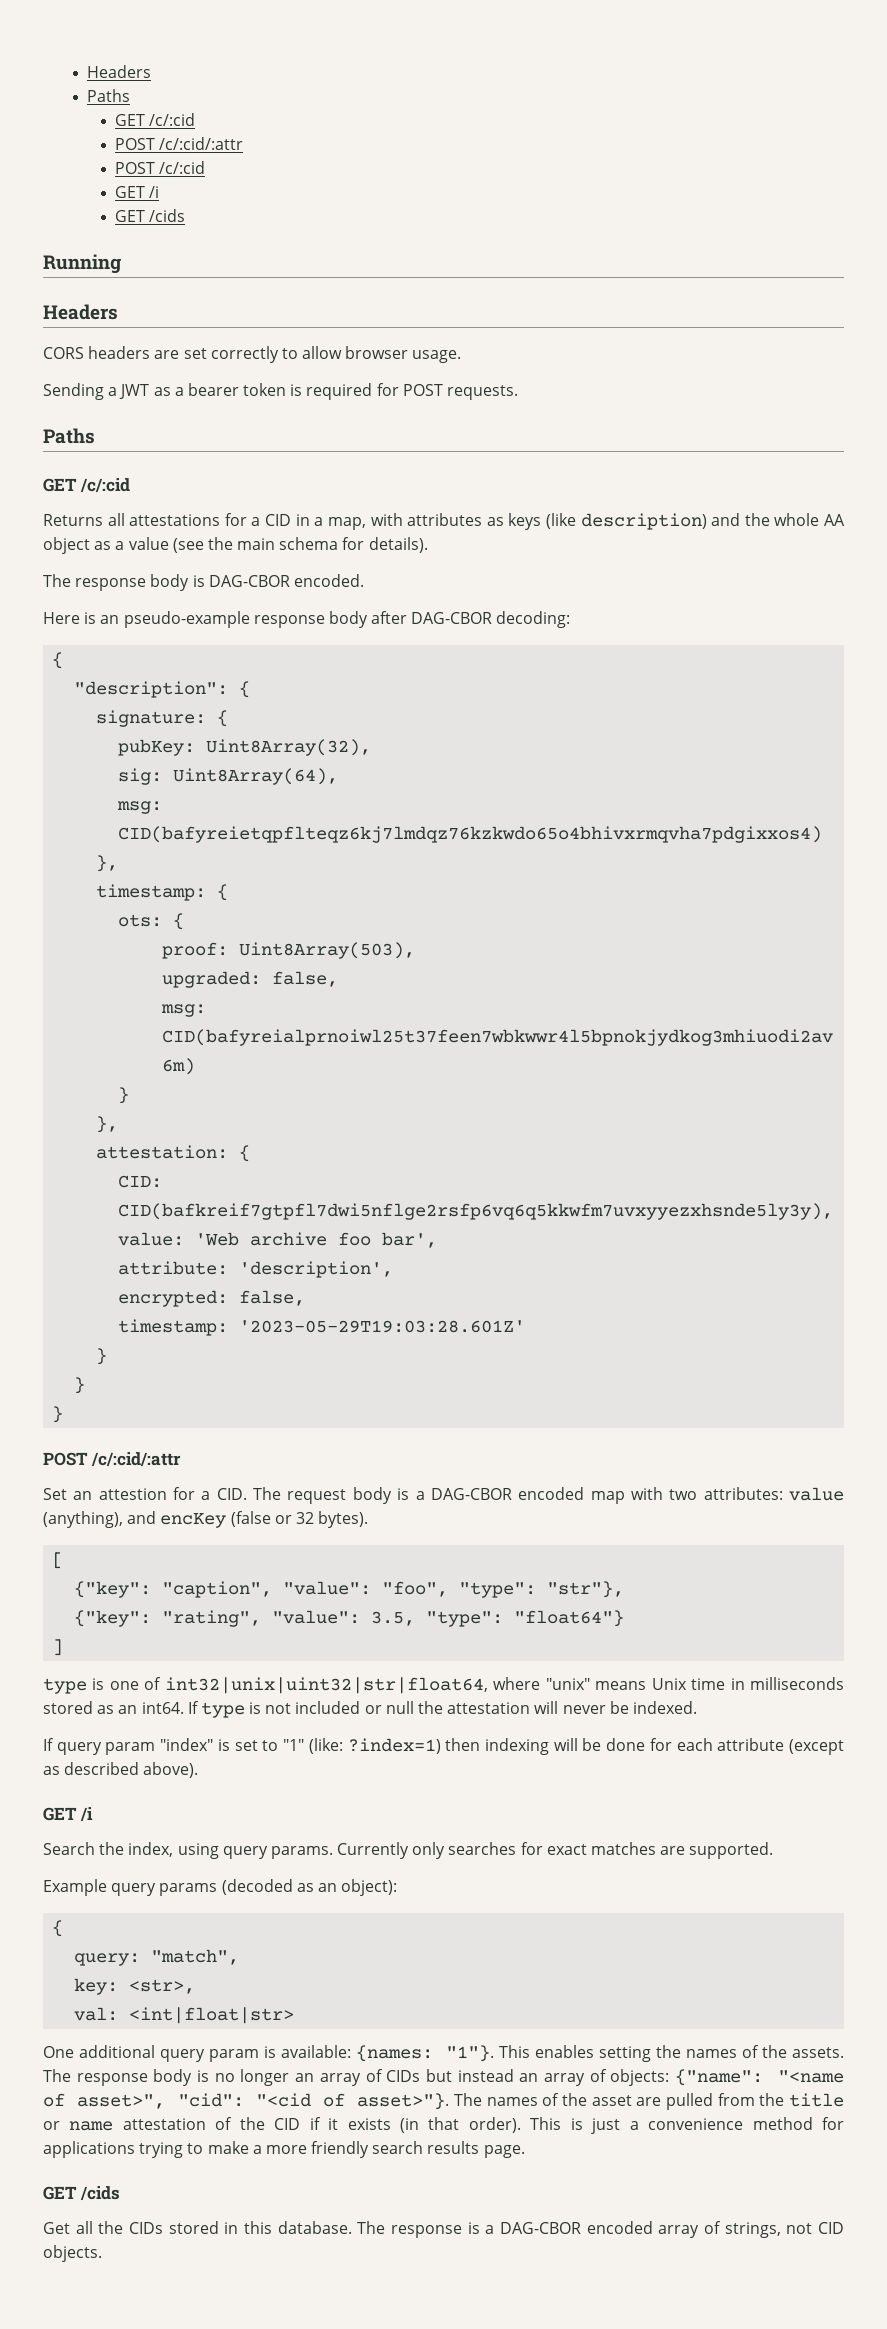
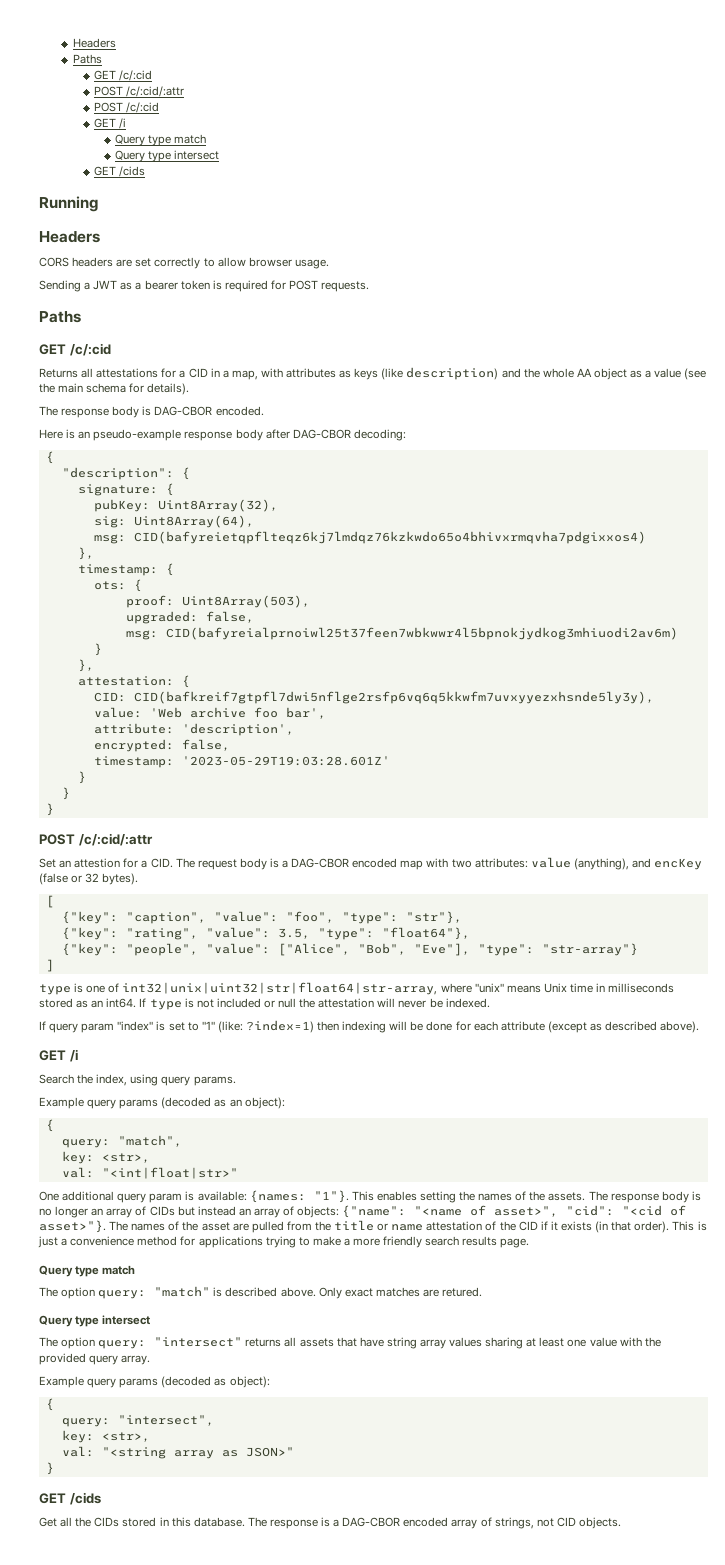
  POST /c/:cid
  GET /i
+ Query type match
+ Query type intersect
- {"key": "rating", "value": 3.5, "type": "float64"}
+ {"key": "rating", "value": 3.5, "type": "float64"},
+ {"key": "people", "value": ["Alice", "Bob", "Eve"], "type": "str-array"}
- type is one of int32|unix|uint32|str|float64, where "unix" means Unix time in milliseconds stored as an int64.
+ type is one of int32|unix|uint32|str|float64|str-array, where "unix" means Unix time in milliseconds stored as an int64.
- Currently only searches for exact matches are supported.
- val: <int|float|str>
+ val: "<int|float|str>"
  This is just a convenience method for applications trying to make a more friendly search results page.
+ Query type match
+ The option query: "match" is described above. Only exact matches are retured.
+ Query type intersect
+ The option query: "intersect" returns all assets that have string array values sharing at least one value with the provided query array.
+ Example query params (decoded as object):
+ {
+ query: "intersect",
+ key: <str>,
+ val: "<string array as JSON>"
+ }

